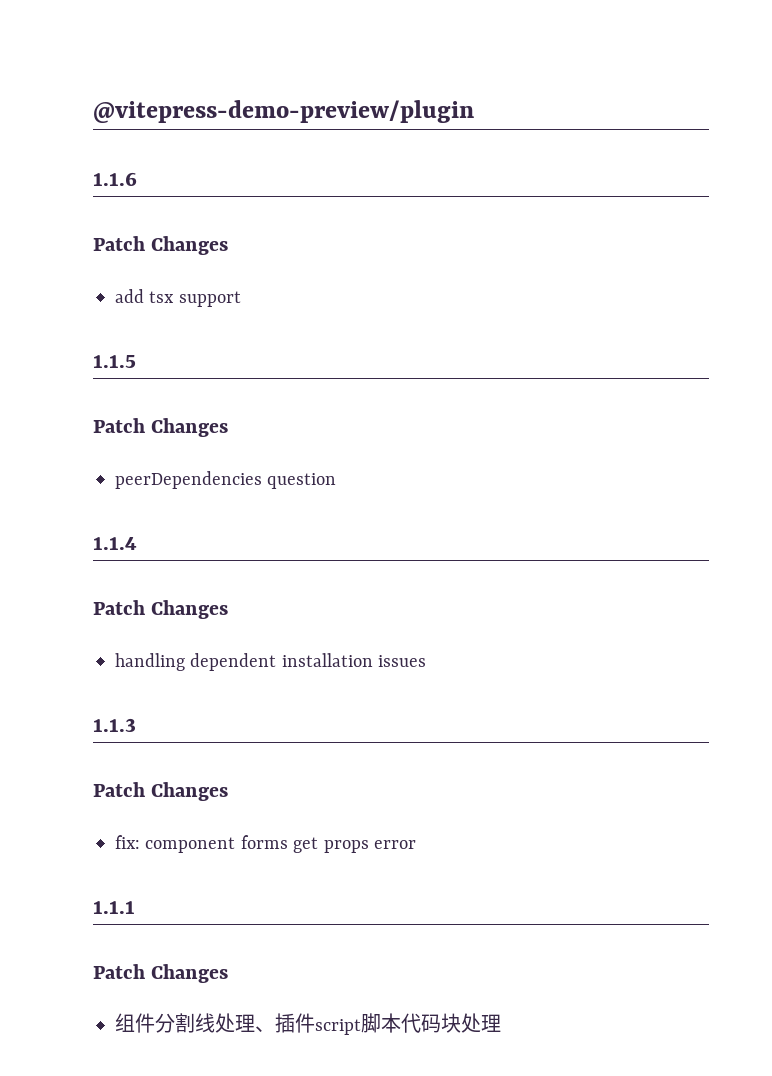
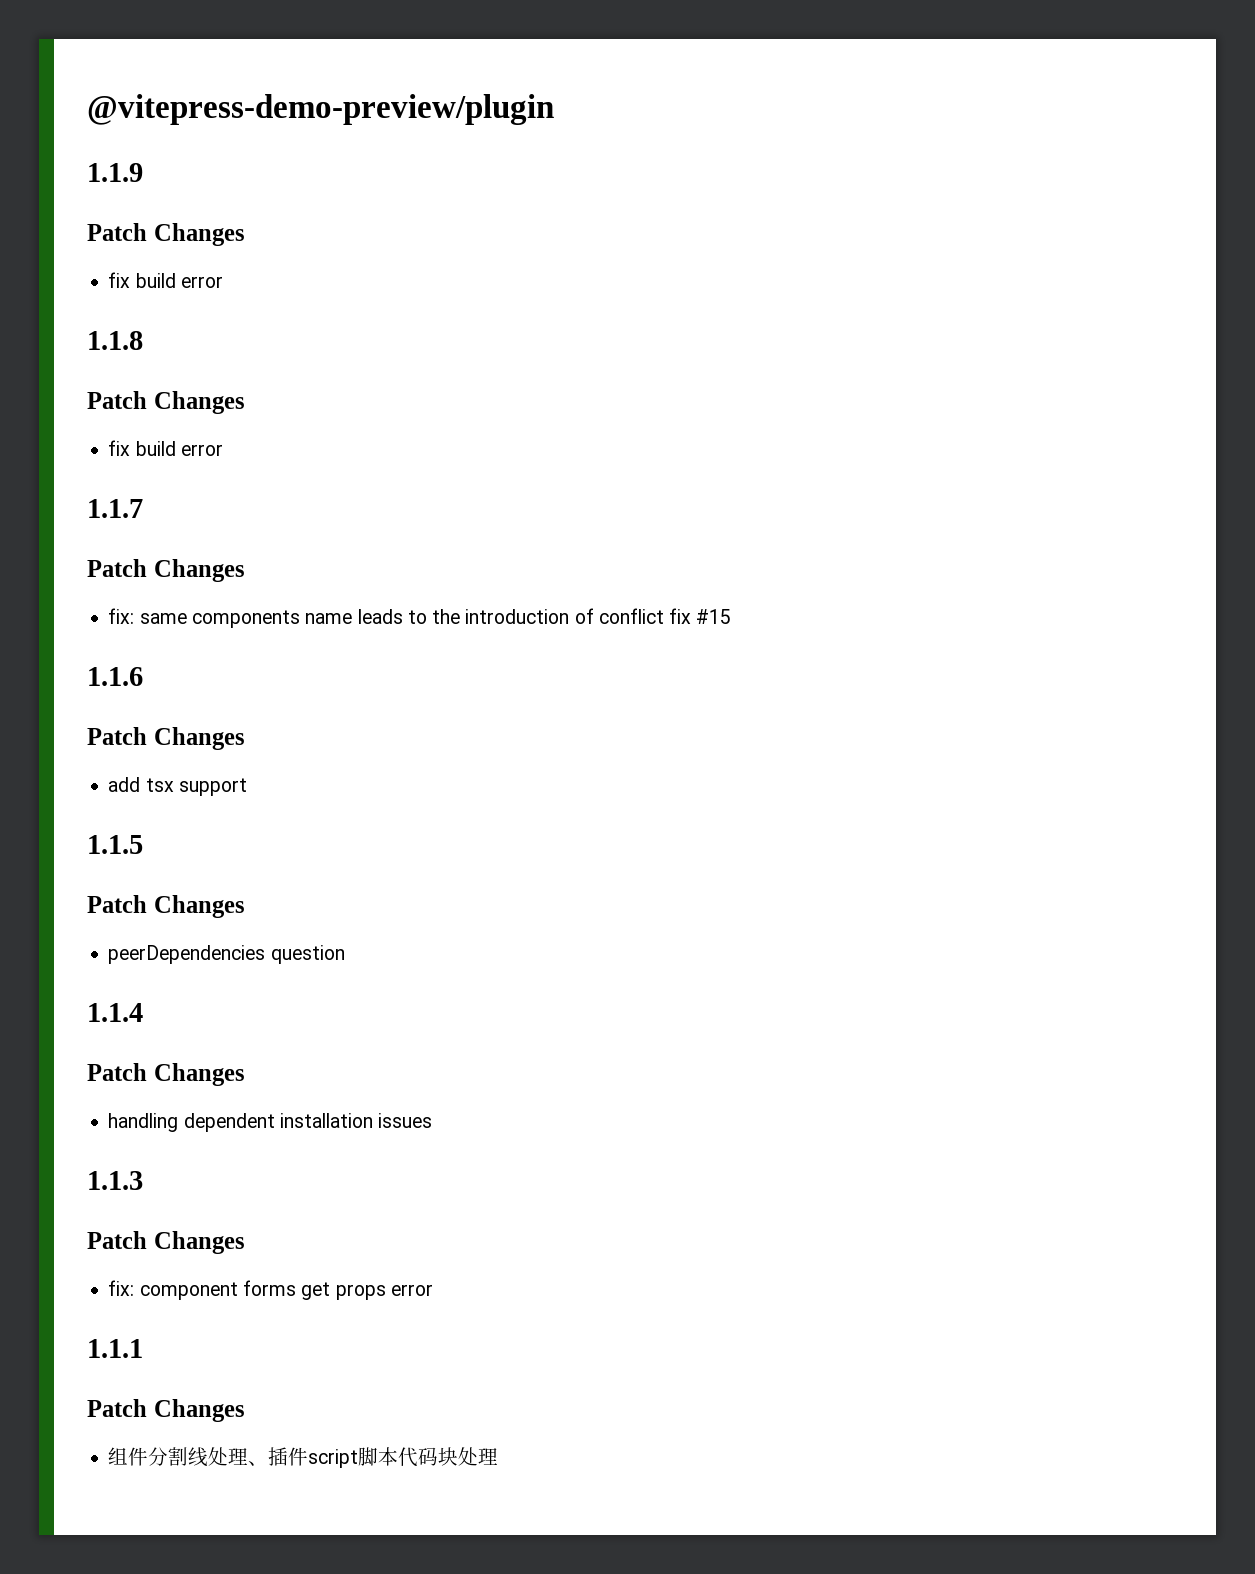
+ 1.1.9
+ Patch Changes
+ fix build error
+ 1.1.8
+ Patch Changes
+ fix build error
+ 1.1.7
+ Patch Changes
+ fix: same components name leads to the introduction of conflict fix #15

